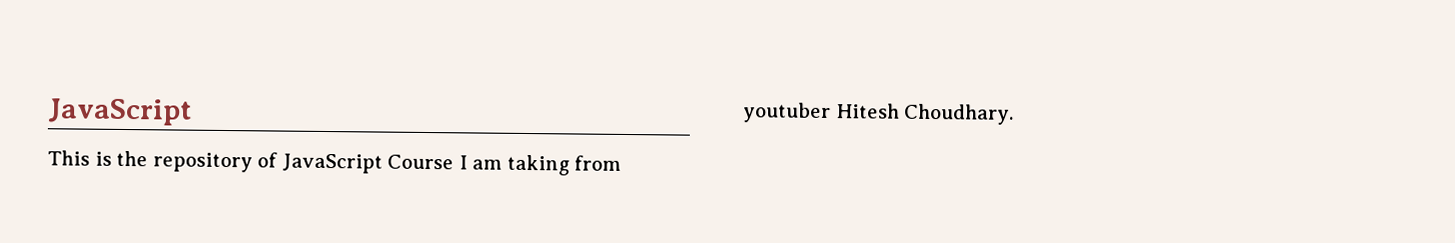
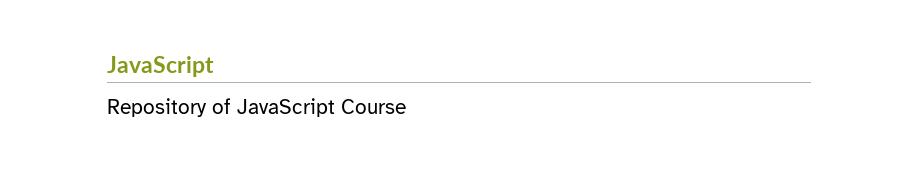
- This is the repository of JavaScript Course I am taking from youtuber Hitesh Choudhary.
+ Repository of JavaScript Course

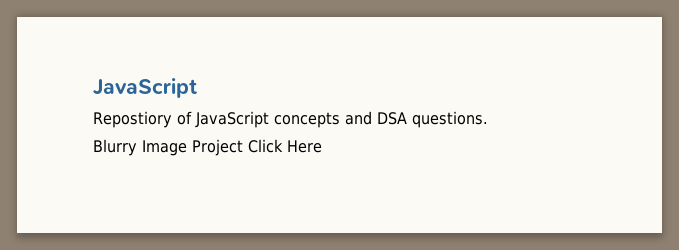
- Repository of JavaScript Course
+ Repostiory of JavaScript concepts and DSA questions.
+ Blurry Image Project Click Here

